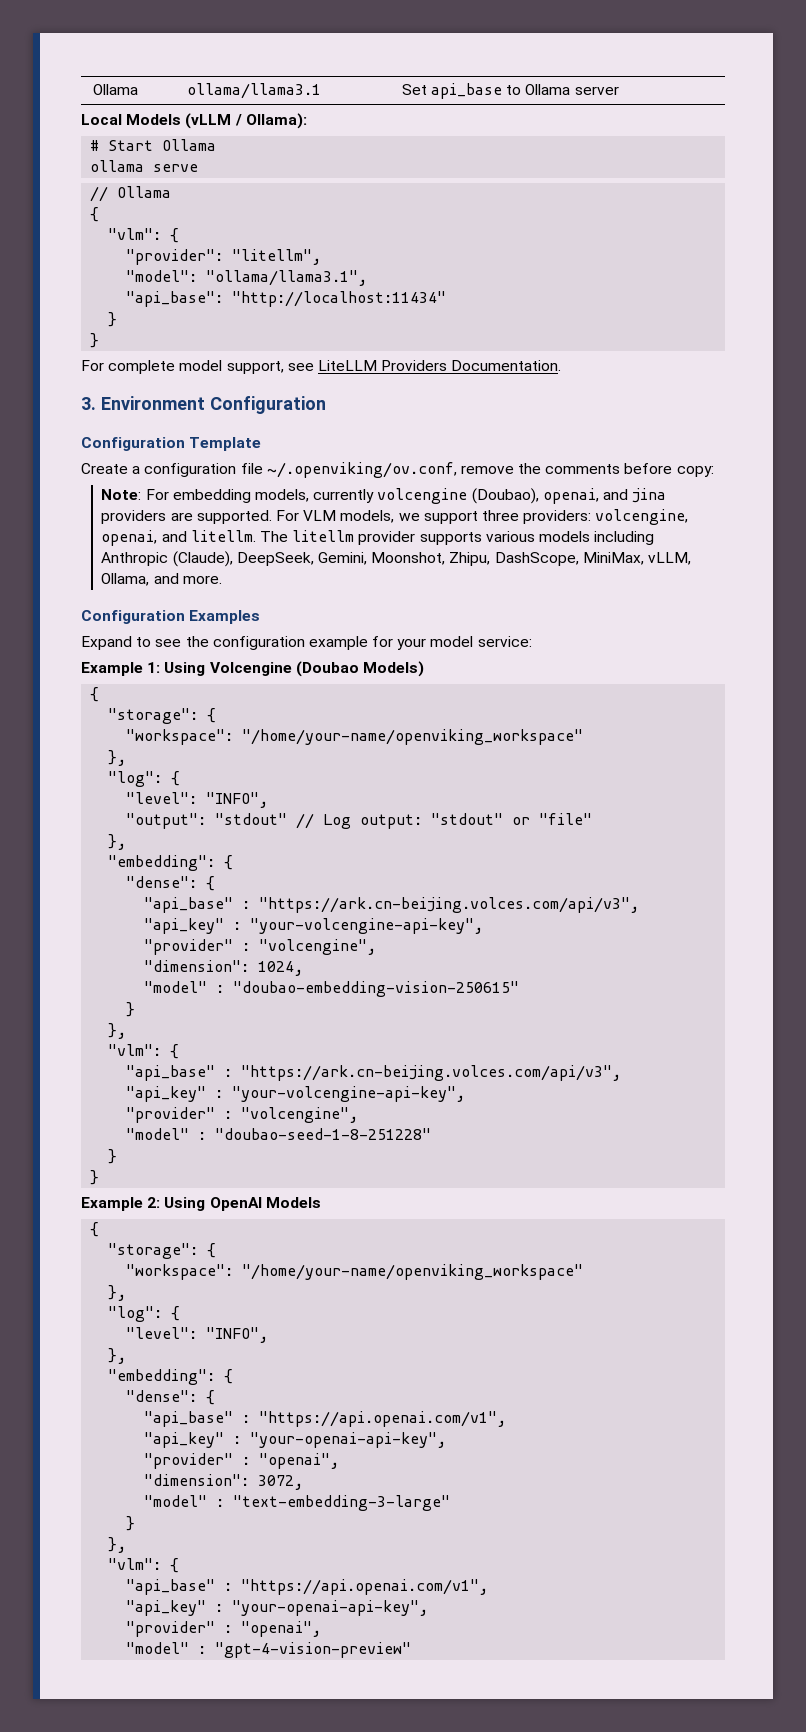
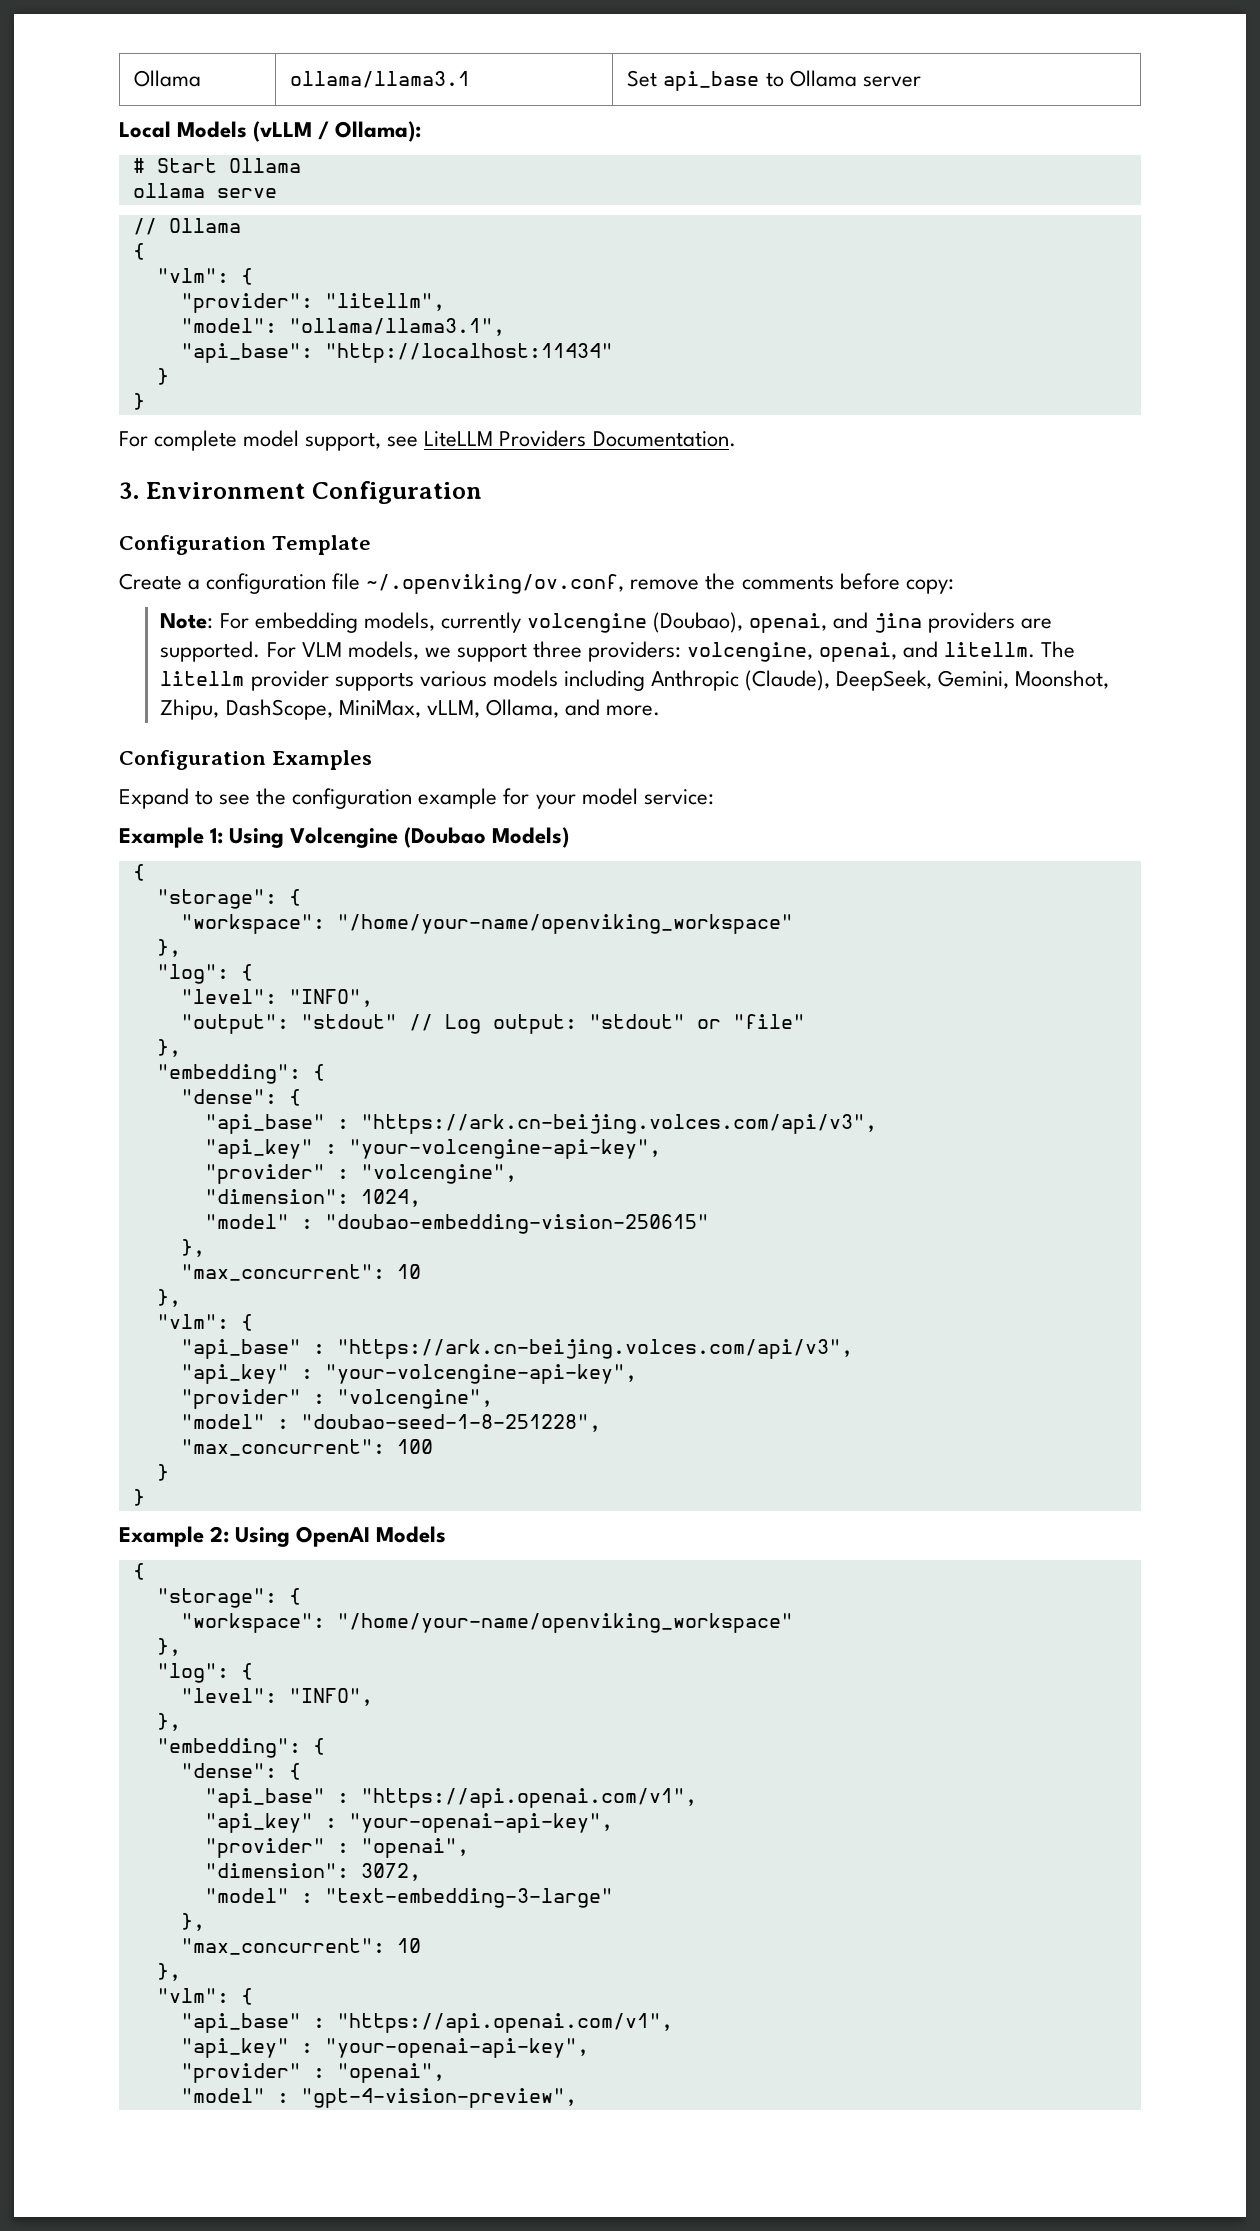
  "model" : "doubao-embedding-vision-250615"
- }
+ },
+ "max_concurrent": 10
- "model" : "doubao-seed-1-8-251228"
+ "model" : "doubao-seed-1-8-251228",
+ "max_concurrent": 100
  "model" : "text-embedding-3-large"
- }
+ },
+ "max_concurrent": 10
- "model" : "gpt-4-vision-preview"
+ "model" : "gpt-4-vision-preview",

